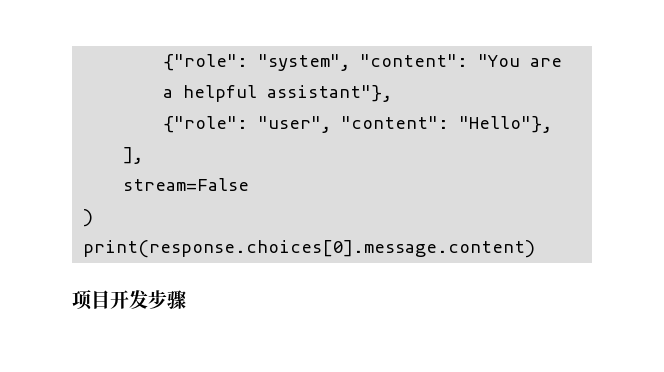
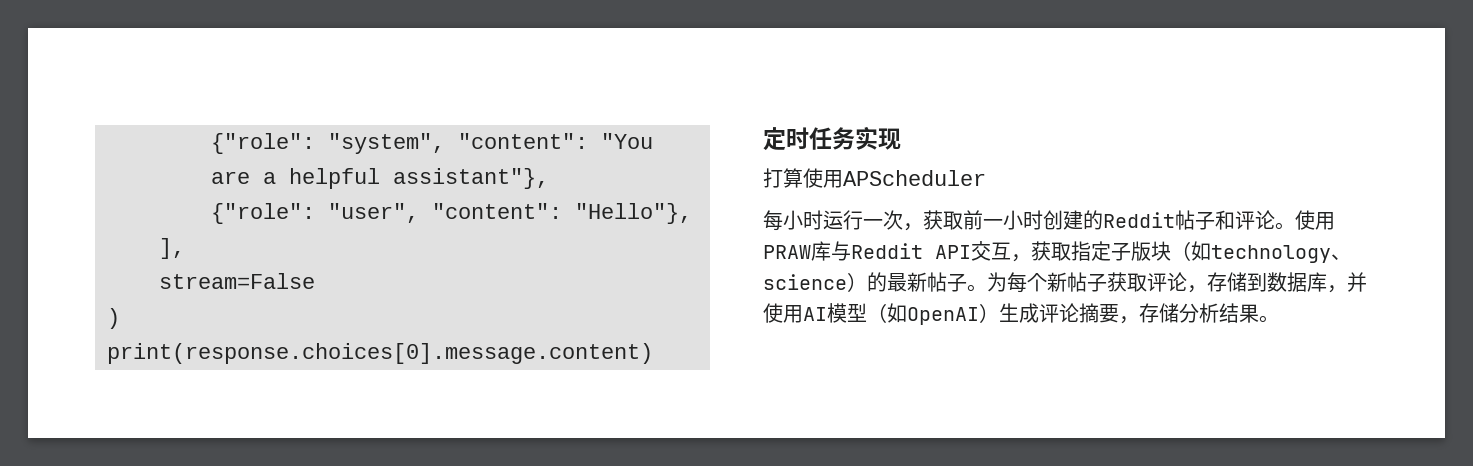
- 项目开发步骤
+ 定时任务实现
+ 打算使用APScheduler
+ 每小时运行一次，获取前一小时创建的Reddit帖子和评论。使用PRAW库与Reddit API交互，获取指定子版块（如technology、science）的最新帖子。为每个新帖子获取评论，存储到数据库，并使用AI模型（如OpenAI）生成评论摘要，存储分析结果。

